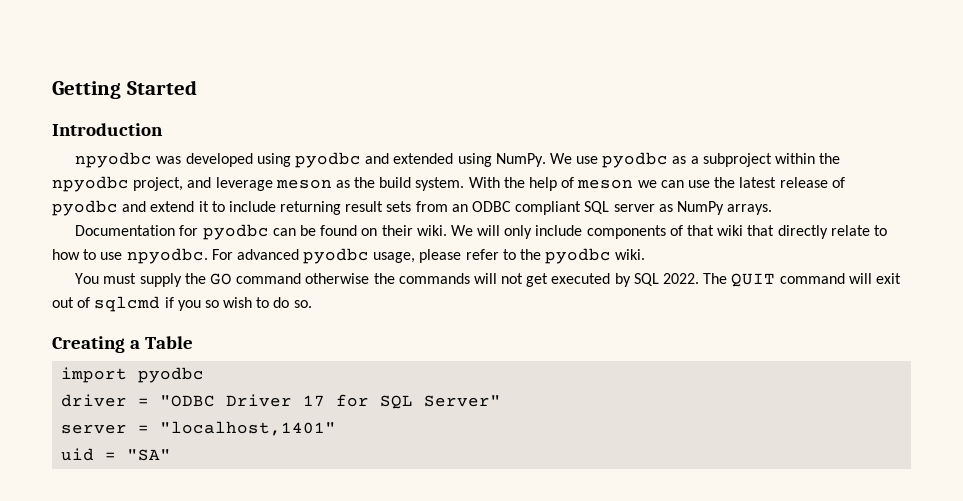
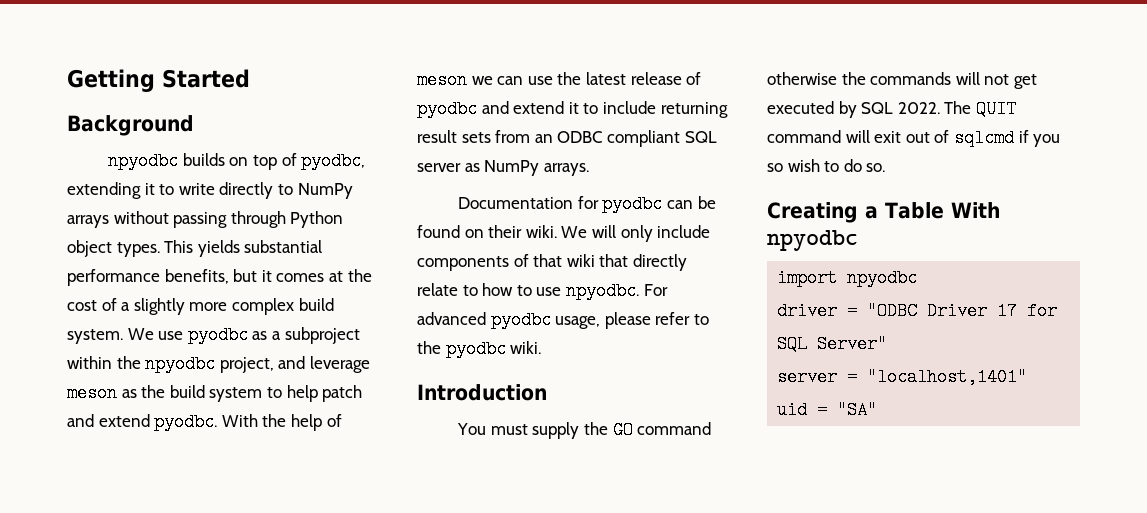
- Introduction
- npyodbc was developed using pyodbc and extended using NumPy.
+ Background
+ npyodbc builds on top of pyodbc, extending it to write directly to NumPy arrays without passing through Python object types. This yields substantial performance benefits, but it comes at the cost of a slightly more complex build system.
- We use pyodbc as a subproject within the npyodbc project, and leverage meson as the build system.
+ We use pyodbc as a subproject within the npyodbc project, and leverage meson as the build system to help patch and extend pyodbc.
+ Introduction
- Creating a Table
+ Creating a Table With npyodbc
- import pyodbc
+ import npyodbc

